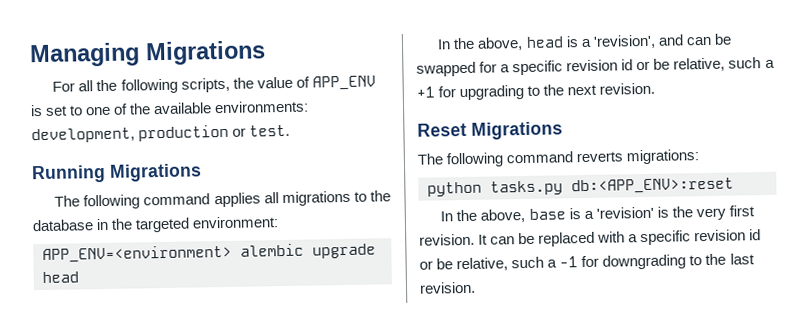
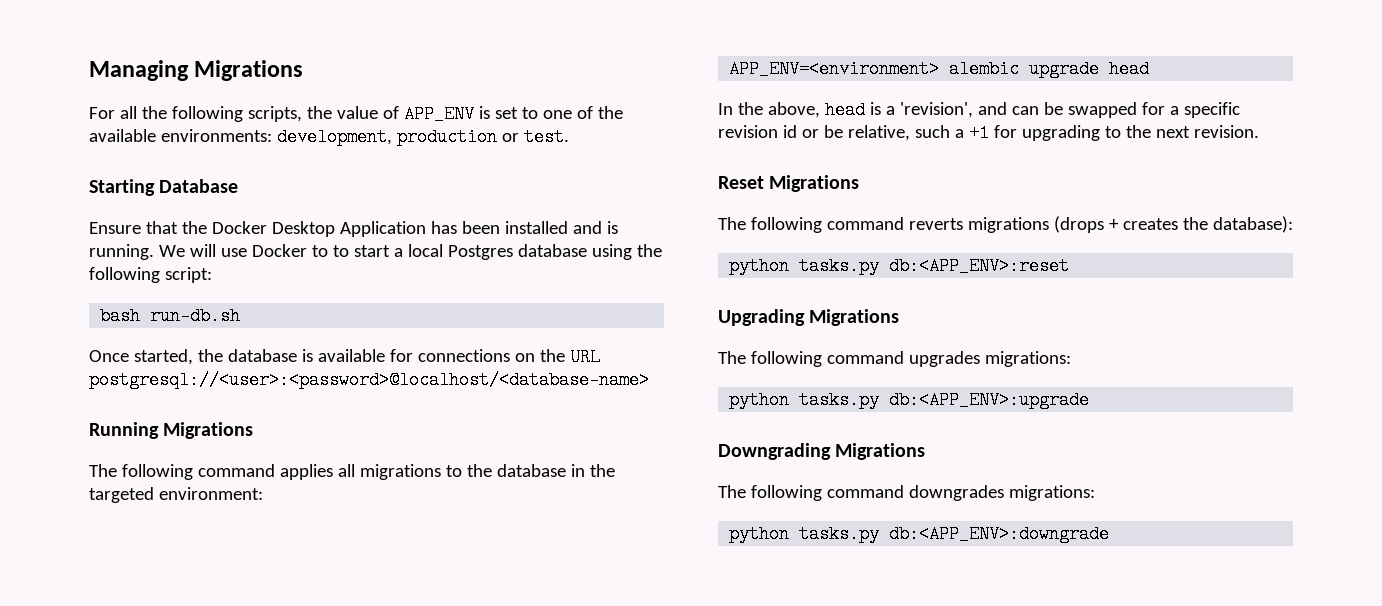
+ Starting Database
+ Ensure that the Docker Desktop Application has been installed and is running. We will use Docker to to start a local Postgres database using the following script:
+ bash run-db.sh
+ Once started, the database is available for connections on the URL postgresql://<user>:<password>@localhost/<database-name>
- The following command reverts migrations:
+ The following command reverts migrations (drops + creates the database):
  python tasks.py db:<APP_ENV>:reset
- In the above, base is a 'revision' is the very first revision. It can be replaced with a specific revision id or be relative, such a -1 for downgrading to the last revision.
+ Upgrading Migrations
+ The following command upgrades migrations:
+ python tasks.py db:<APP_ENV>:upgrade
+ Downgrading Migrations
+ The following command downgrades migrations:
+ python tasks.py db:<APP_ENV>:downgrade

